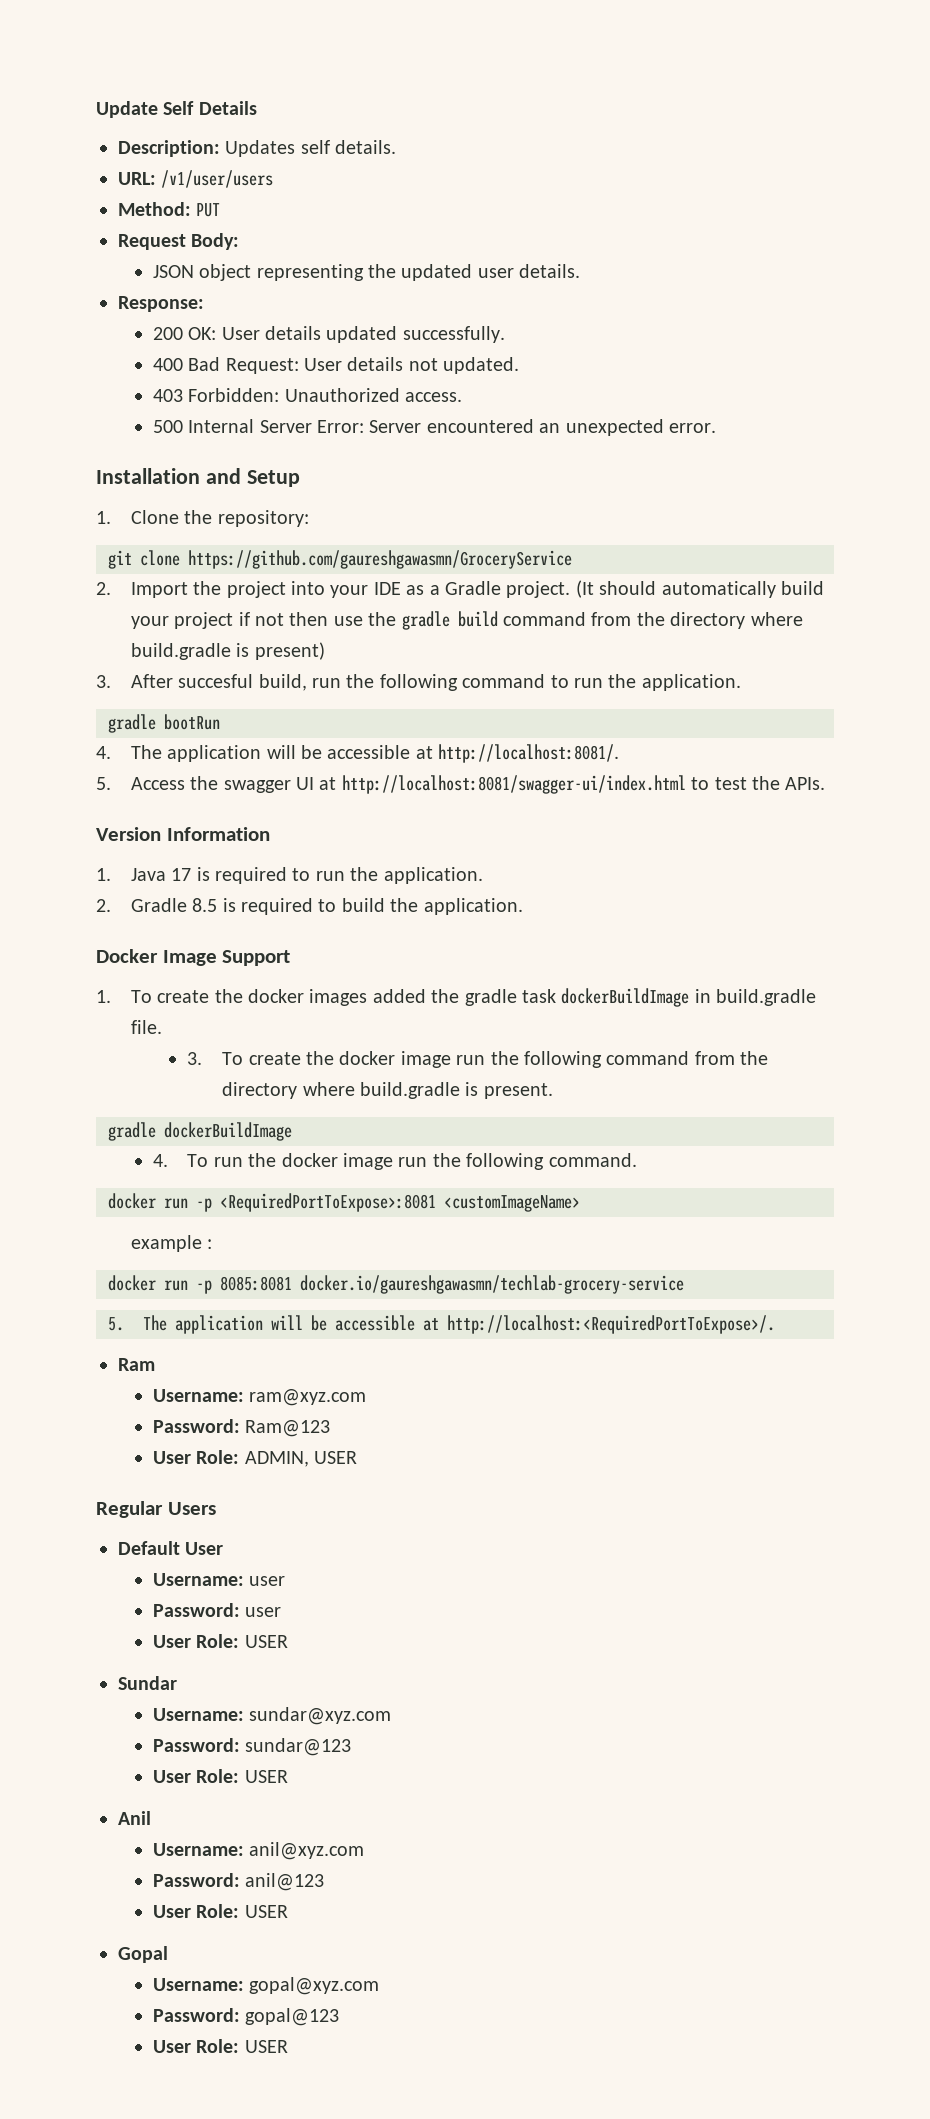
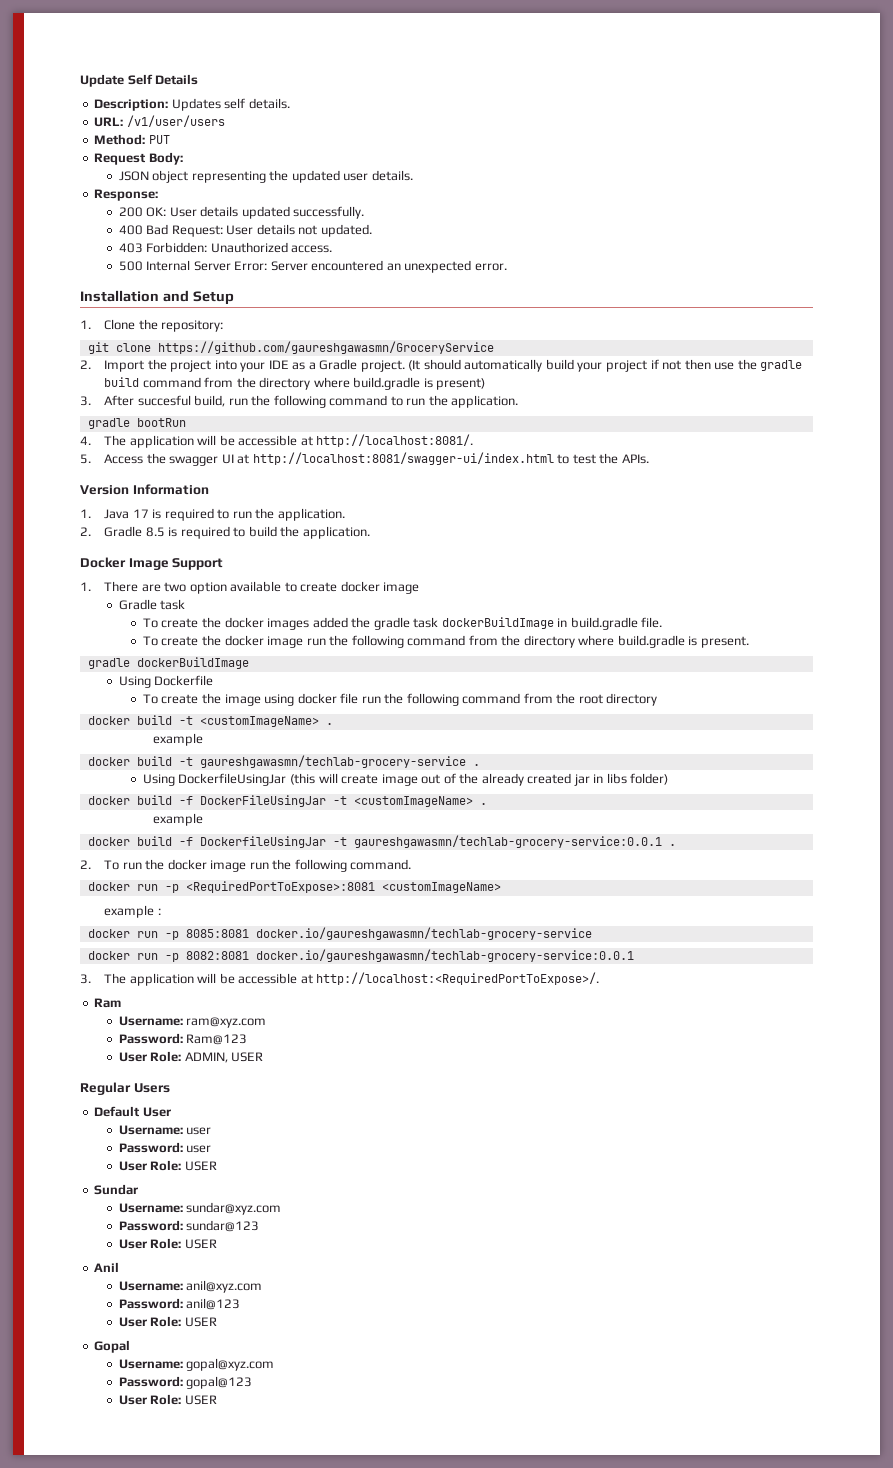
- 1. To create the docker images added the gradle task dockerBuildImage in build.gradle file.
+ 1. There are two option available to create docker image
+ Gradle task
+ To create the docker images added the gradle task dockerBuildImage in build.gradle file.
- 3. To create the docker image run the following command from the directory where build.gradle is present.
+ To create the docker image run the following command from the directory where build.gradle is present.
- 4. To run the docker image run the following command.
+ Using Dockerfile
+ To create the image using docker file run the following command from the root directory
+ docker build -t <customImageName> .
+ example
+ docker build -t gaureshgawasmn/techlab-grocery-service .
+ Using DockerfileUsingJar (this will create image out of the already created jar in libs folder)
+ docker build -f DockerFileUsingJar -t <customImageName> .
+ example
+ docker build -f DockerfileUsingJar -t gaureshgawasmn/techlab-grocery-service:0.0.1 .
+ 2. To run the docker image run the following command.
- 5. The application will be accessible at http://localhost:<RequiredPortToExpose>/.
+ docker run -p 8082:8081 docker.io/gaureshgawasmn/techlab-grocery-service:0.0.1
+ 3. The application will be accessible at http://localhost:<RequiredPortToExpose>/.

